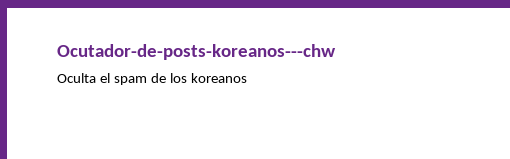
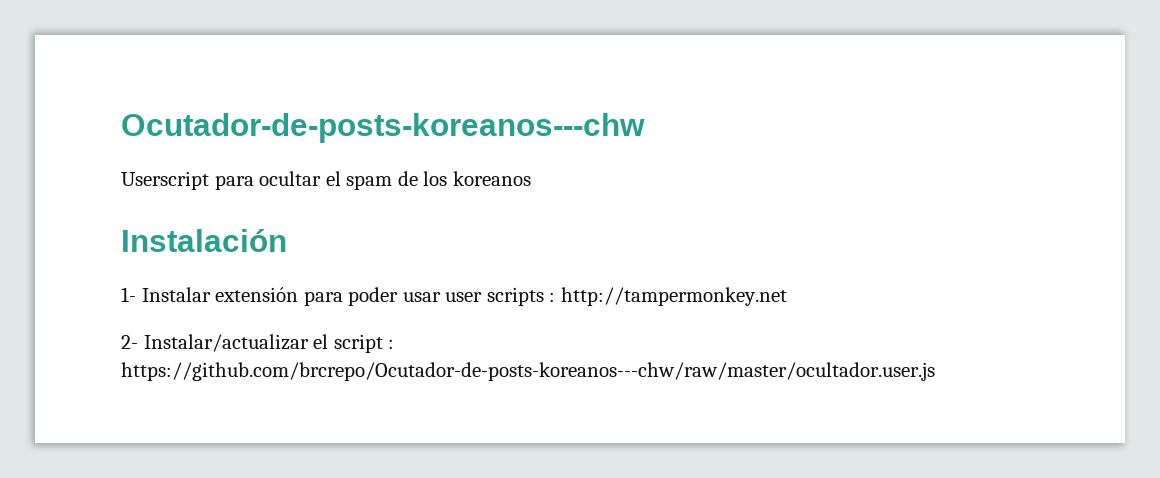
- Oculta el spam de los koreanos
+ Userscript para ocultar el spam de los koreanos
+ Instalación
+ 1- Instalar extensión para poder usar user scripts : http://tampermonkey.net
+ 2- Instalar/actualizar el script : https://github.com/brcrepo/Ocutador-de-posts-koreanos---chw/raw/master/ocultador.user.js

